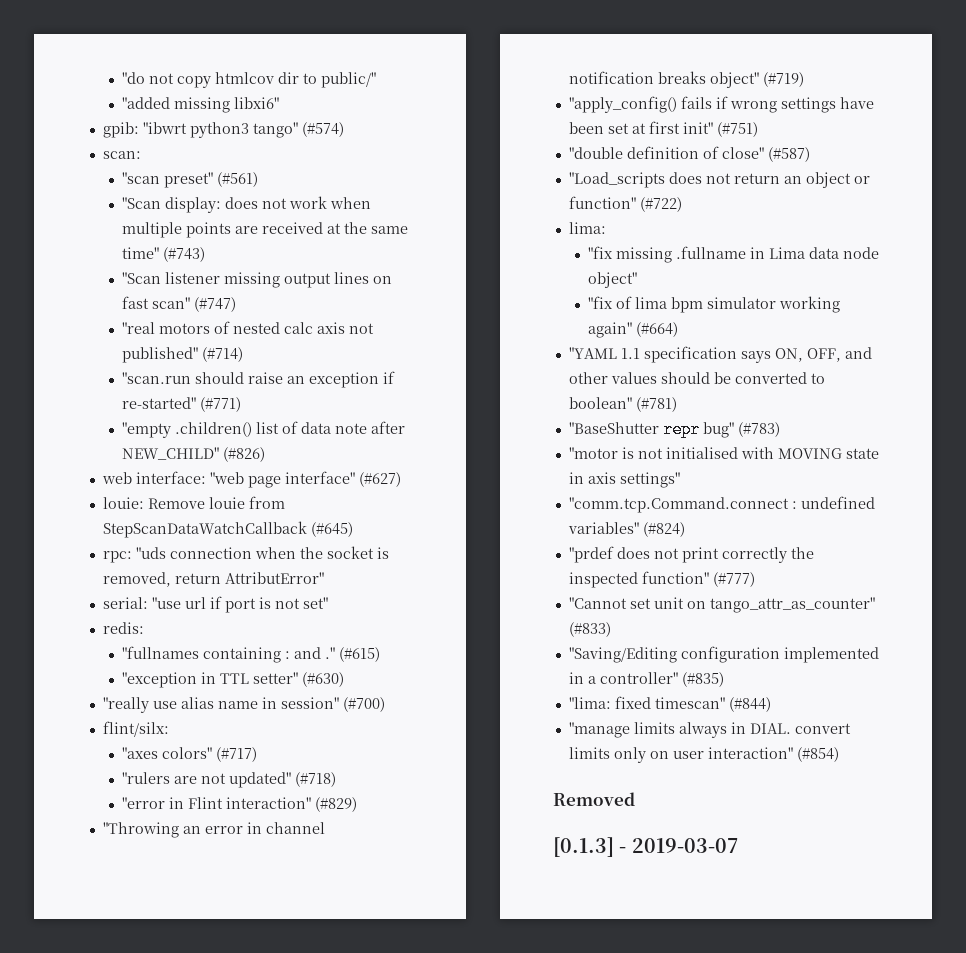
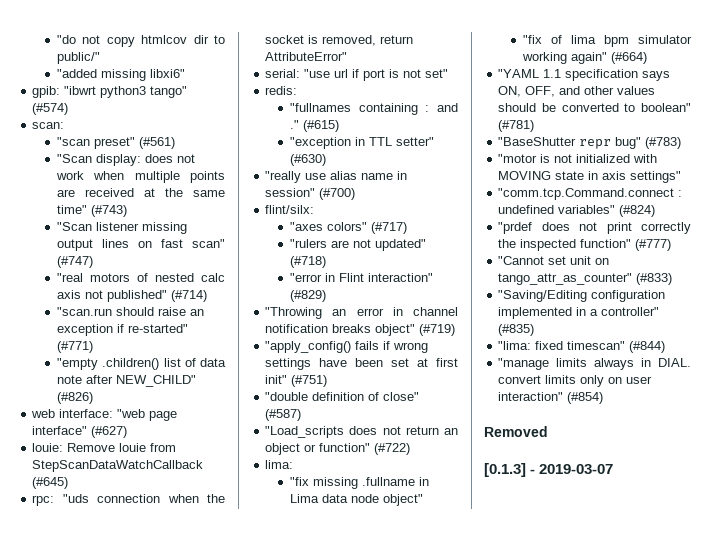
- rpc: "uds connection when the socket is removed, return AttributError"
+ rpc: "uds connection when the socket is removed, return AttributeError"
- "motor is not initialised with MOVING state in axis settings"
+ "motor is not initialized with MOVING state in axis settings"

